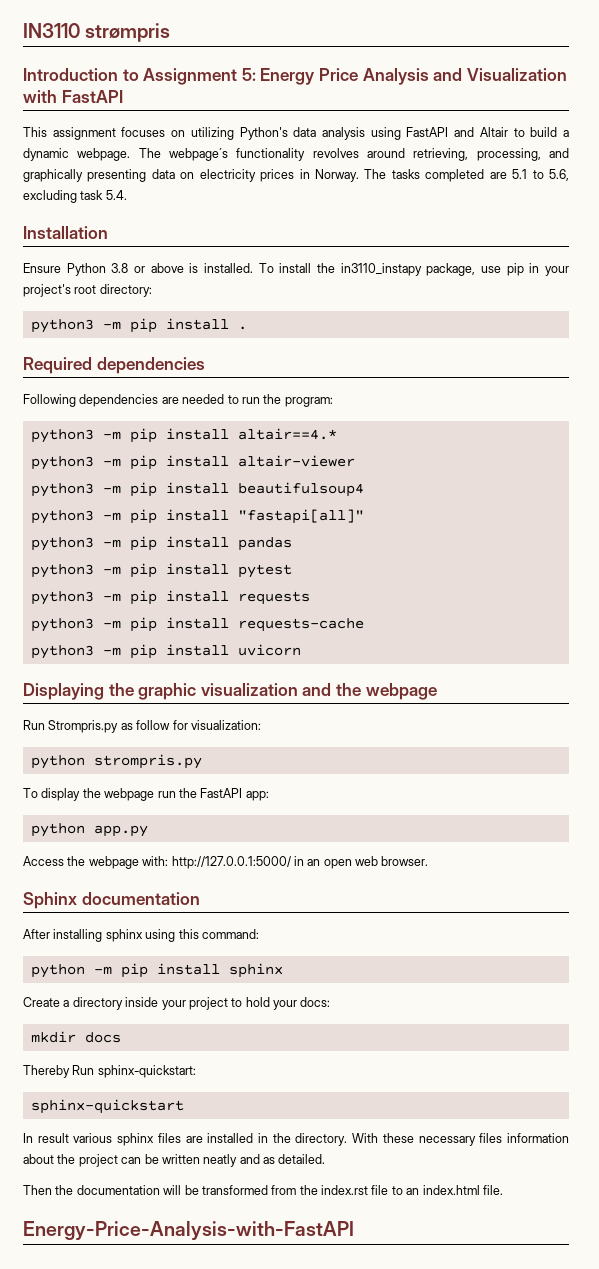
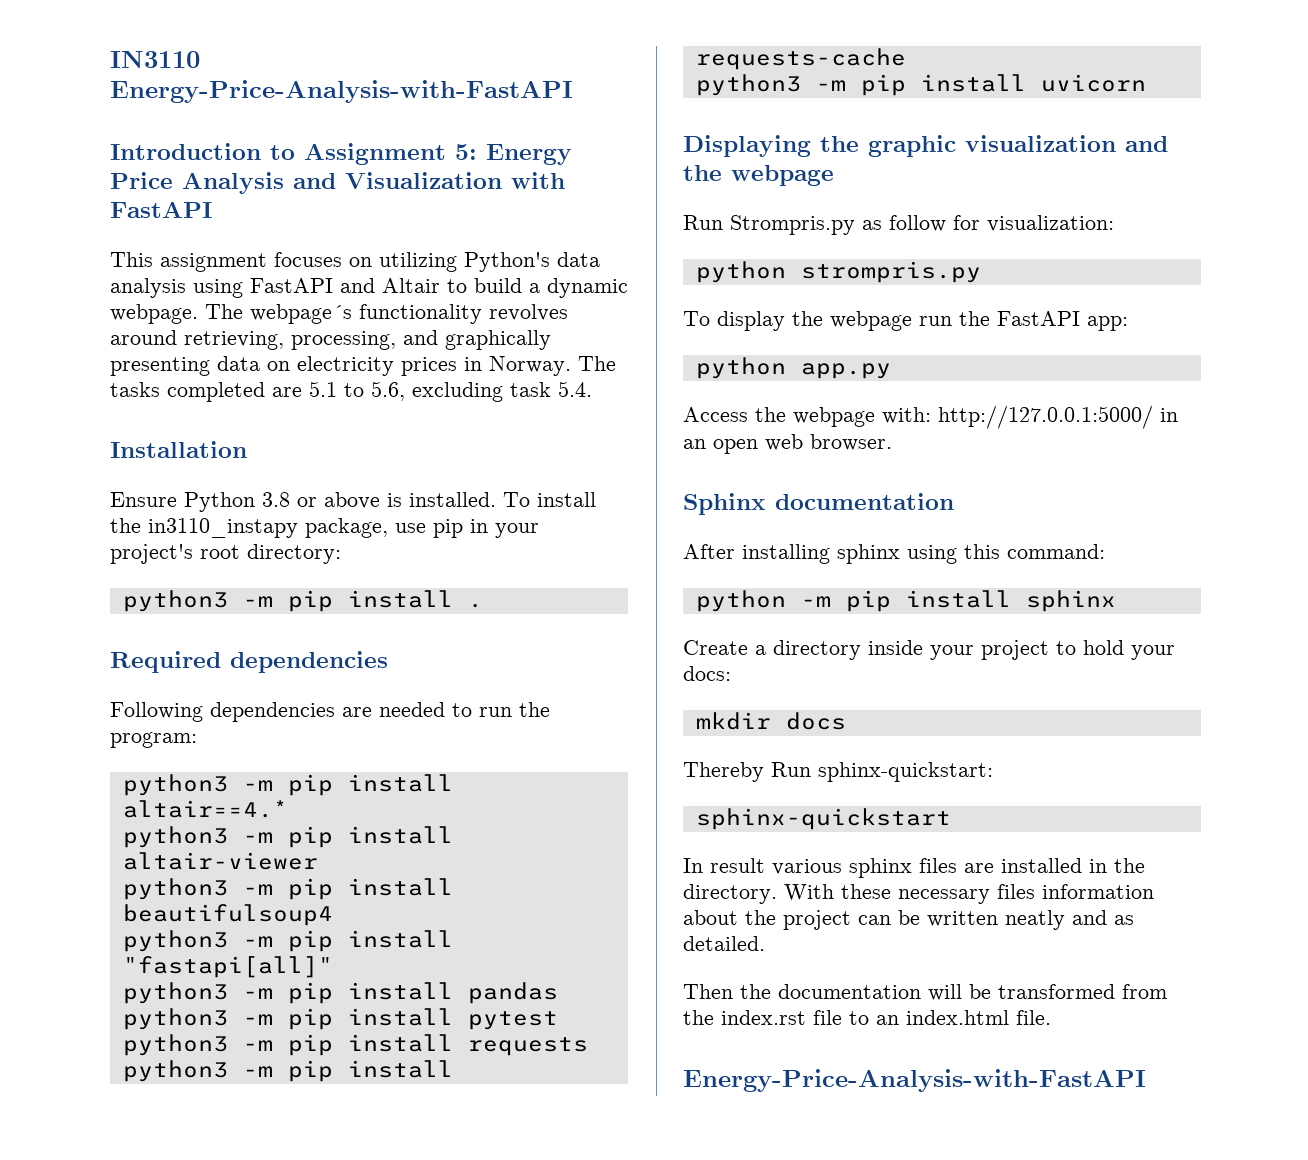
- IN3110 strømpris
+ IN3110 Energy-Price-Analysis-with-FastAPI

